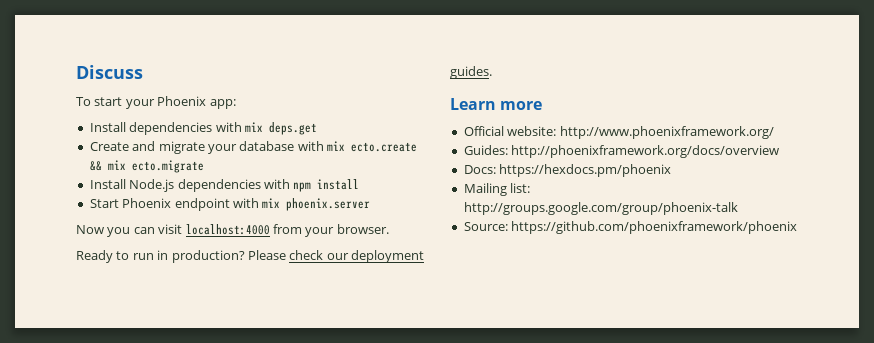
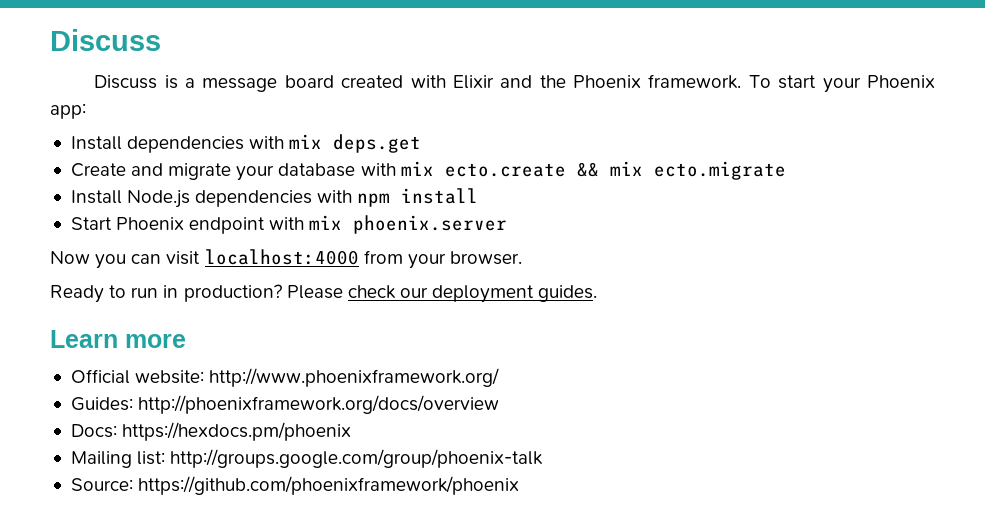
+ Discuss is a message board created with Elixir and the Phoenix framework.

